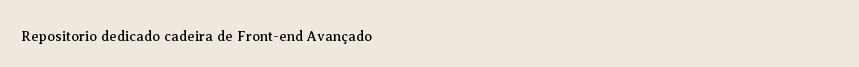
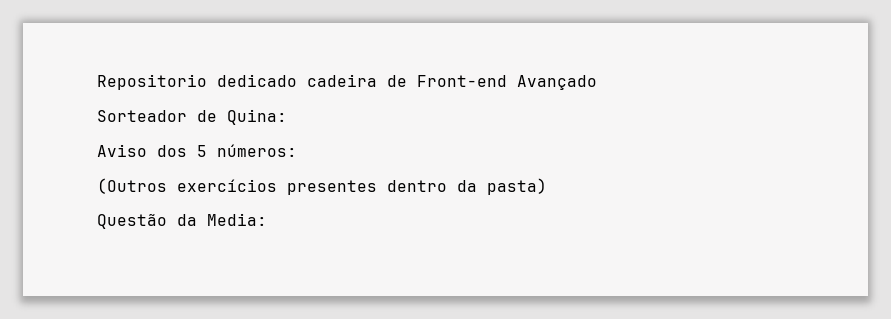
+ Sorteador de Quina:
+ Aviso dos 5 números:
+ (Outros exercícios presentes dentro da pasta)
+ Questão da Media:

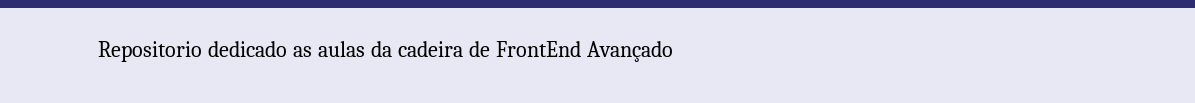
- Repositorio dedicado cadeira de Front-end Avançado
+ Repositorio dedicado as aulas da cadeira de FrontEnd Avançado
- Sorteador de Quina:
- Aviso dos 5 números:
- (Outros exercícios presentes dentro da pasta)
- Questão da Media:

